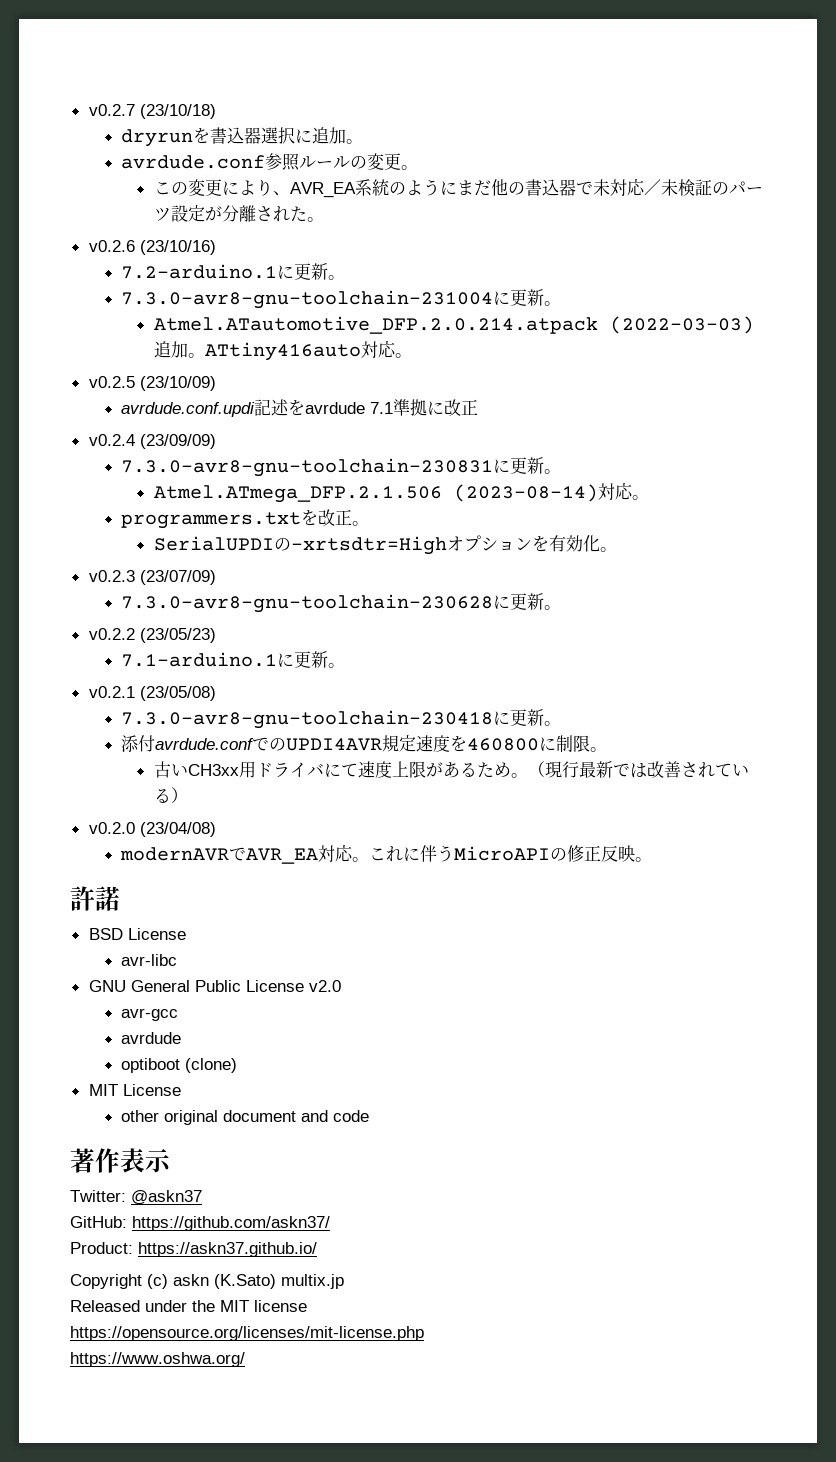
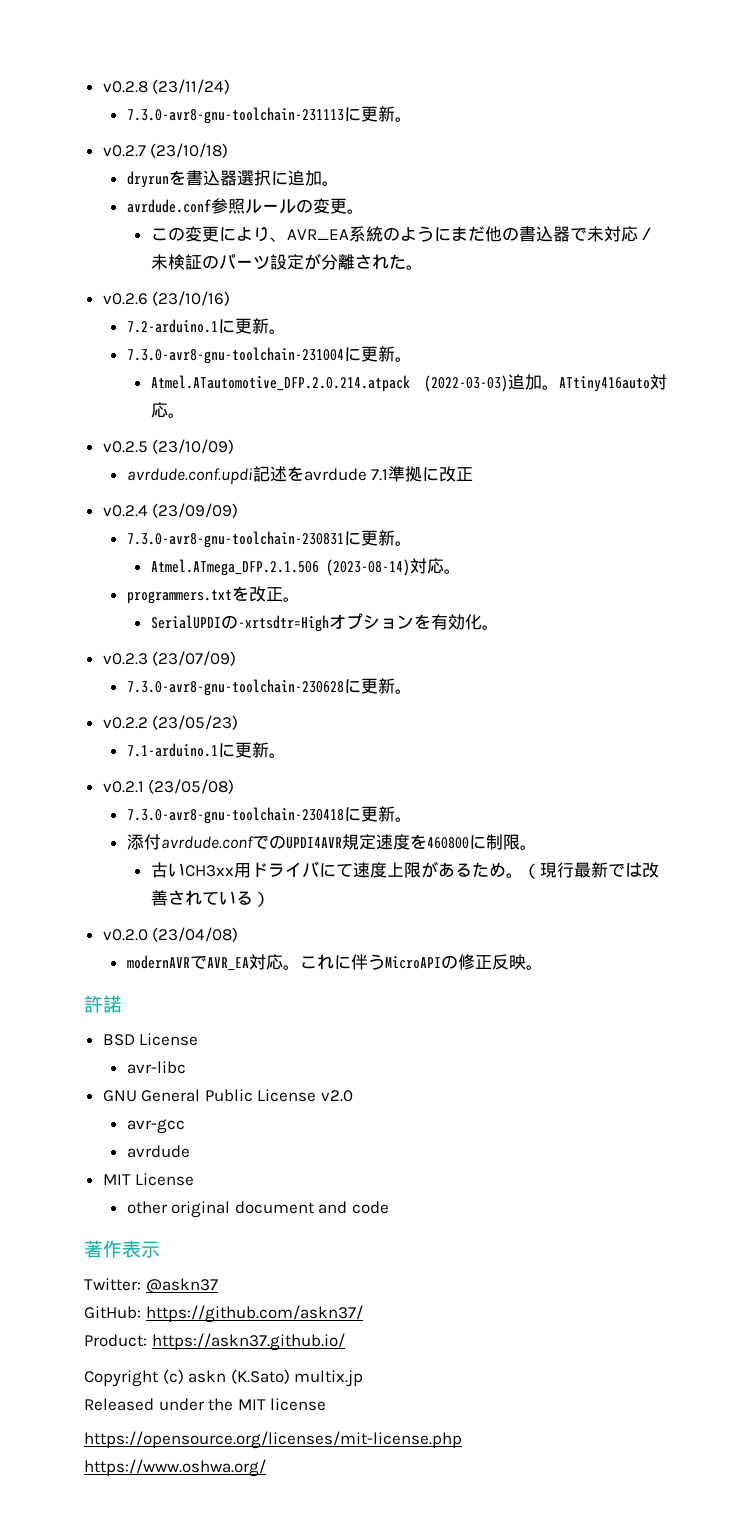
+ v0.2.8 (23/11/24)
+ 7.3.0-avr8-gnu-toolchain-231113に更新。
- optiboot (clone)

